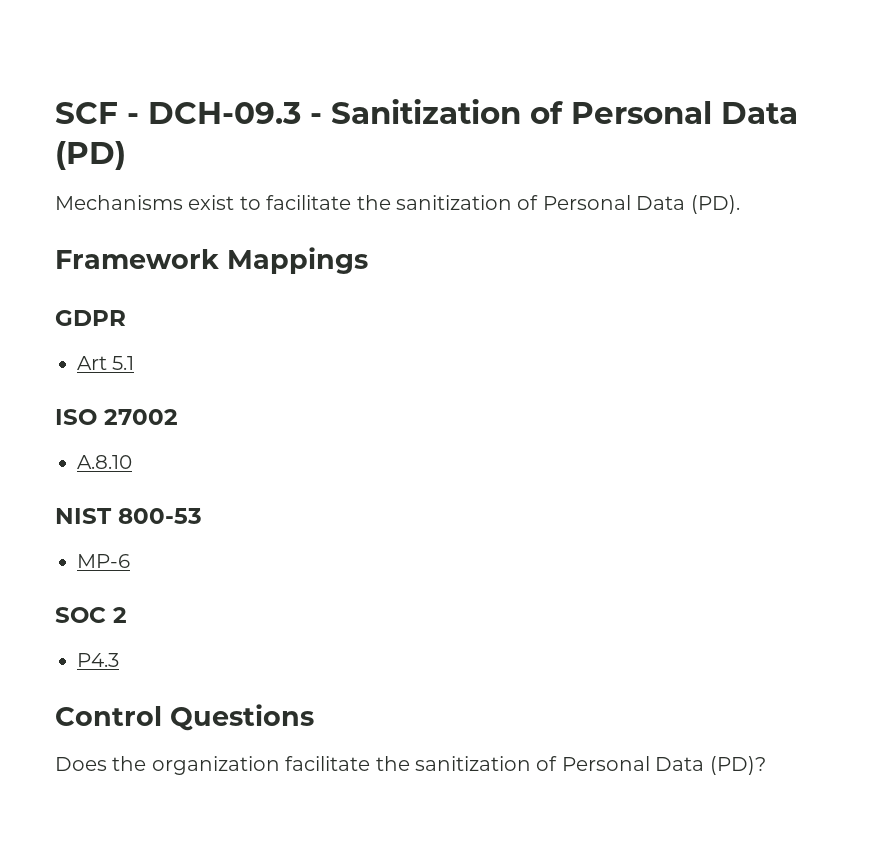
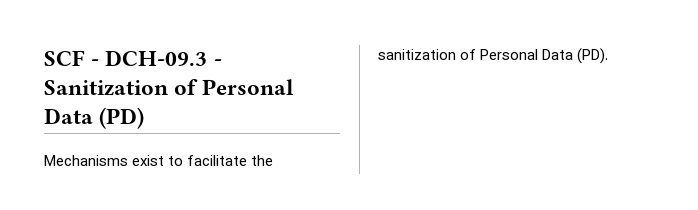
- Framework Mappings
- GDPR
- Art 5.1
- ISO 27002
- A.8.10
- NIST 800-53
- MP-6
- SOC 2
- P4.3
- Control Questions
- Does the organization facilitate the sanitization of Personal Data (PD)?

